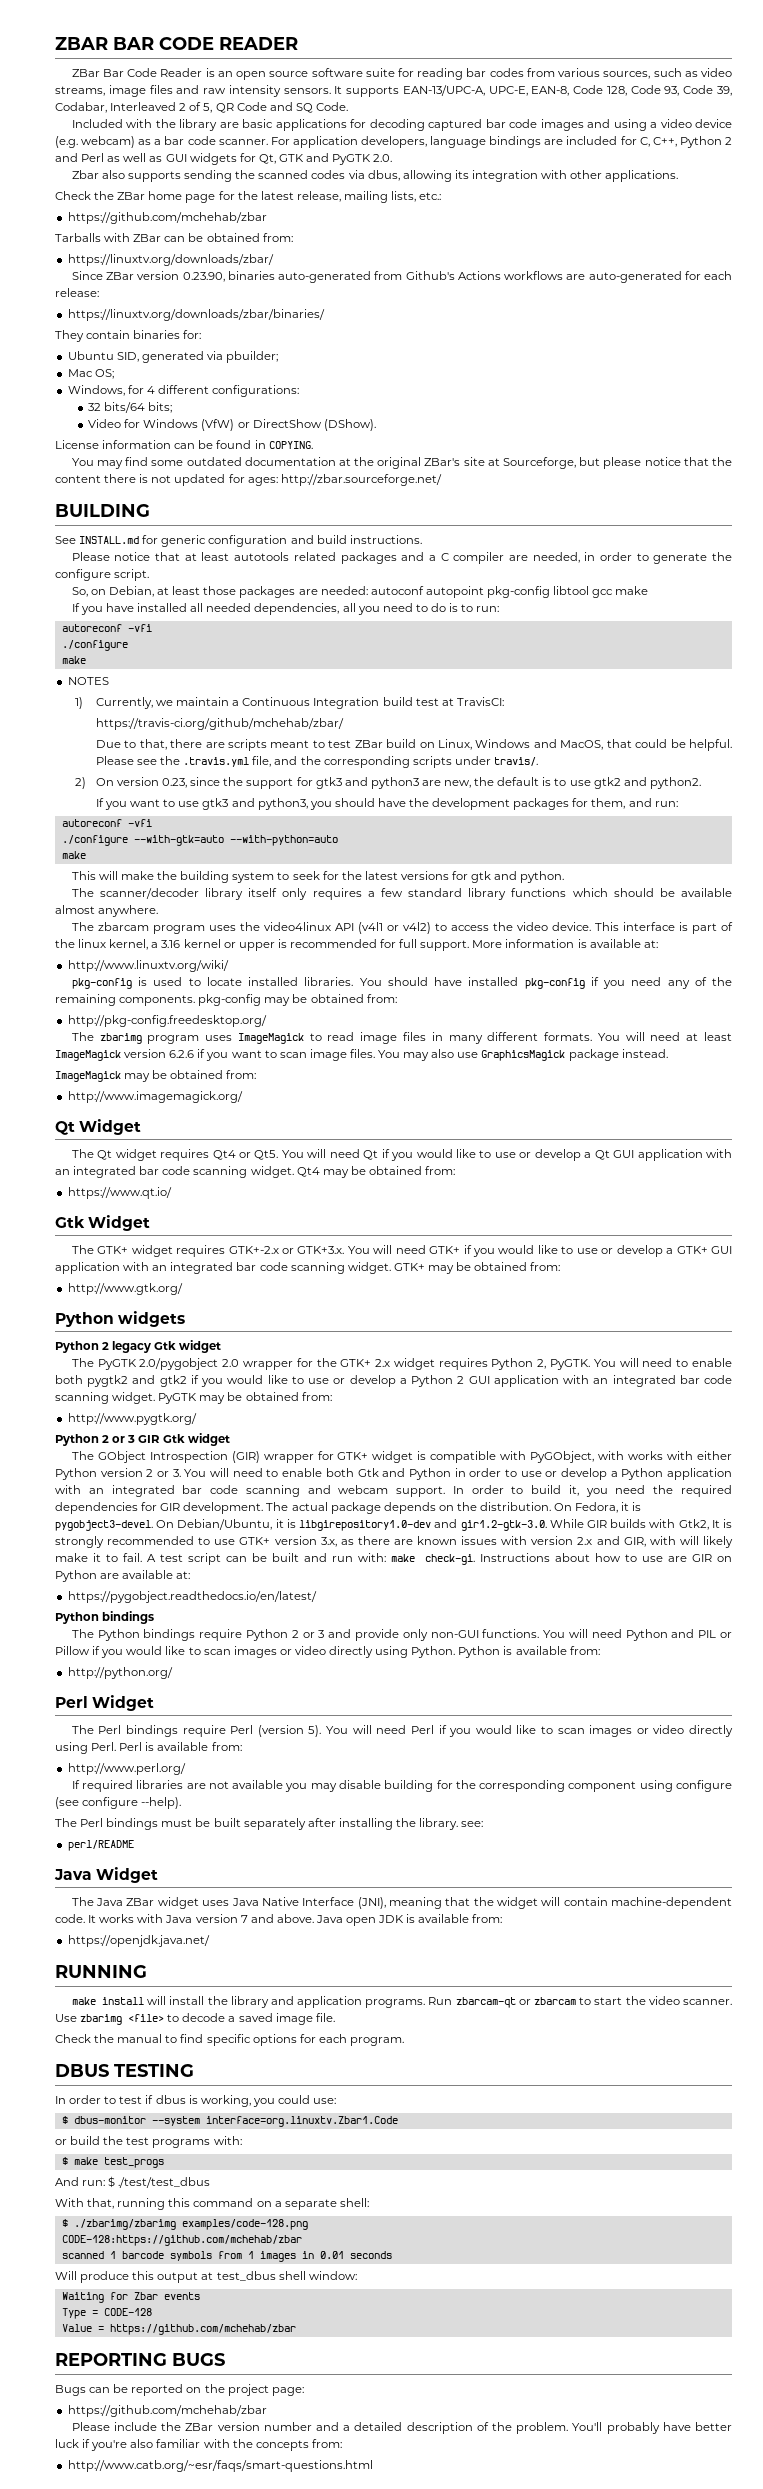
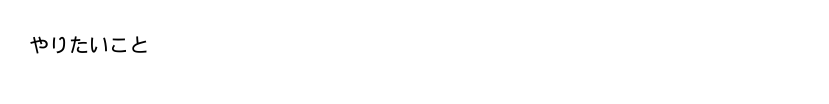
- ZBAR BAR CODE READER
- ZBar Bar Code Reader is an open source software suite for reading bar codes from various sources, such as video streams, image files and raw intensity sensors. It supports EAN-13/UPC-A, UPC-E, EAN-8, Code 128, Code 93, Code 39, Codabar, Interleaved 2 of 5, QR Code and SQ Code.
- Included with the library are basic applications for decoding captured bar code images and using a video device (e.g. webcam) as a bar code scanner. For application developers, language bindings are included for C, C++, Python 2 and Perl as well as GUI widgets for Qt, GTK and PyGTK 2.0.
- Zbar also supports sending the scanned codes via dbus, allowing its integration with other applications.
- Check the ZBar home page for the latest release, mailing lists, etc.:
- https://github.com/mchehab/zbar
- Tarballs with ZBar can be obtained from:
- https://linuxtv.org/downloads/zbar/
- Since ZBar version 0.23.90, binaries auto-generated from Github's Actions workflows are auto-generated for each release:
- https://linuxtv.org/downloads/zbar/binaries/
- They contain binaries for:
- Ubuntu SID, generated via pbuilder;
- Mac OS;
- Windows, for 4 different configurations:
- 32 bits/64 bits;
- Video for Windows (VfW) or DirectShow (DShow).
- License information can be found in COPYING.
- You may find some outdated documentation at the original ZBar's site at Sourceforge, but please notice that the content there is not updated for ages: http://zbar.sourceforge.net/
- BUILDING
- See INSTALL.md for generic configuration and build instructions.
- Please notice that at least autotools related packages and a C compiler are needed, in order to generate the configure script.
- So, on Debian, at least those packages are needed: autoconf autopoint pkg-config libtool gcc make
- If you have installed all needed dependencies, all you need to do is to run:
- autoreconf -vfi
- ./configure
- make
- NOTES
- 1) Currently, we maintain a Continuous Integration build test at TravisCI:
- https://travis-ci.org/github/mchehab/zbar/
- Due to that, there are scripts meant to test ZBar build on Linux, Windows and MacOS, that could be helpful. Please see the .travis.yml file, and the corresponding scripts under travis/.
- 2) On version 0.23, since the support for gtk3 and python3 are new, the default is to use gtk2 and python2.
- If you want to use gtk3 and python3, you should have the development packages for them, and run:
- autoreconf -vfi
- ./configure --with-gtk=auto --with-python=auto
- make
- This will make the building system to seek for the latest versions for gtk and python.
- The scanner/decoder library itself only requires a few standard library functions which should be available almost anywhere.
- The zbarcam program uses the video4linux API (v4l1 or v4l2) to access the video device. This interface is part of the linux kernel, a 3.16 kernel or upper is recommended for full support. More information is available at:
- http://www.linuxtv.org/wiki/
- pkg-config is used to locate installed libraries. You should have installed pkg-config if you need any of the remaining components. pkg-config may be obtained from:
- http://pkg-config.freedesktop.org/
- The zbarimg program uses ImageMagick to read image files in many different formats. You will need at least ImageMagick version 6.2.6 if you want to scan image files. You may also use GraphicsMagick package instead.
- ImageMagick may be obtained from:
- http://www.imagemagick.org/
- Qt Widget
- The Qt widget requires Qt4 or Qt5. You will need Qt if you would like to use or develop a Qt GUI application with an integrated bar code scanning widget. Qt4 may be obtained from:
- https://www.qt.io/
- Gtk Widget
- The GTK+ widget requires GTK+-2.x or GTK+3.x. You will need GTK+ if you would like to use or develop a GTK+ GUI application with an integrated bar code scanning widget. GTK+ may be obtained from:
- http://www.gtk.org/
- Python widgets
- Python 2 legacy Gtk widget
- The PyGTK 2.0/pygobject 2.0 wrapper for the GTK+ 2.x widget requires Python 2, PyGTK. You will need to enable both pygtk2 and gtk2 if you would like to use or develop a Python 2 GUI application with an integrated bar code scanning widget. PyGTK may be obtained from:
- http://www.pygtk.org/
- Python 2 or 3 GIR Gtk widget
- The GObject Introspection (GIR) wrapper for GTK+ widget is compatible with PyGObject, with works with either Python version 2 or 3. You will need to enable both Gtk and Python in order to use or develop a Python application with an integrated bar code scanning and webcam support. In order to build it, you need the required dependencies for GIR development. The actual package depends on the distribution. On Fedora, it is pygobject3-devel. On Debian/Ubuntu, it is libgirepository1.0-dev and gir1.2-gtk-3.0. While GIR builds with Gtk2, It is strongly recommended to use GTK+ version 3.x, as there are known issues with version 2.x and GIR, with will likely make it to fail. A test script can be built and run with: make check-gi. Instructions about how to use are GIR on Python are available at:
- https://pygobject.readthedocs.io/en/latest/
- Python bindings
- The Python bindings require Python 2 or 3 and provide only non-GUI functions. You will need Python and PIL or Pillow if you would like to scan images or video directly using Python. Python is available from:
- http://python.org/
- Perl Widget
- The Perl bindings require Perl (version 5). You will need Perl if you would like to scan images or video directly using Perl. Perl is available from:
- http://www.perl.org/
- If required libraries are not available you may disable building for the corresponding component using configure (see configure --help).
- The Perl bindings must be built separately after installing the library. see:
- perl/README
- Java Widget
- The Java ZBar widget uses Java Native Interface (JNI), meaning that the widget will contain machine-dependent code. It works with Java version 7 and above. Java open JDK is available from:
- https://openjdk.java.net/
- RUNNING
- make install will install the library and application programs. Run zbarcam-qt or zbarcam to start the video scanner. Use zbarimg <file> to decode a saved image file.
- Check the manual to find specific options for each program.
- DBUS TESTING
- In order to test if dbus is working, you could use:
- $ dbus-monitor --system interface=org.linuxtv.Zbar1.Code
- or build the test programs with:
- $ make test_progs
- And run: $ ./test/test_dbus
- With that, running this command on a separate shell:
- $ ./zbarimg/zbarimg examples/code-128.png
- CODE-128:https://github.com/mchehab/zbar
- scanned 1 barcode symbols from 1 images in 0.01 seconds
- Will produce this output at test_dbus shell window:
- Waiting for Zbar events
- Type = CODE-128
- Value = https://github.com/mchehab/zbar
- REPORTING BUGS
- Bugs can be reported on the project page:
- https://github.com/mchehab/zbar
- Please include the ZBar version number and a detailed description of the problem. You'll probably have better luck if you're also familiar with the concepts from:
- http://www.catb.org/~esr/faqs/smart-questions.html
+ やりたいこと

